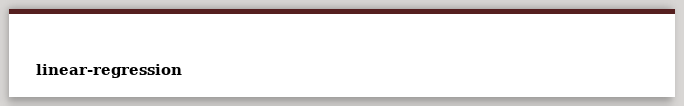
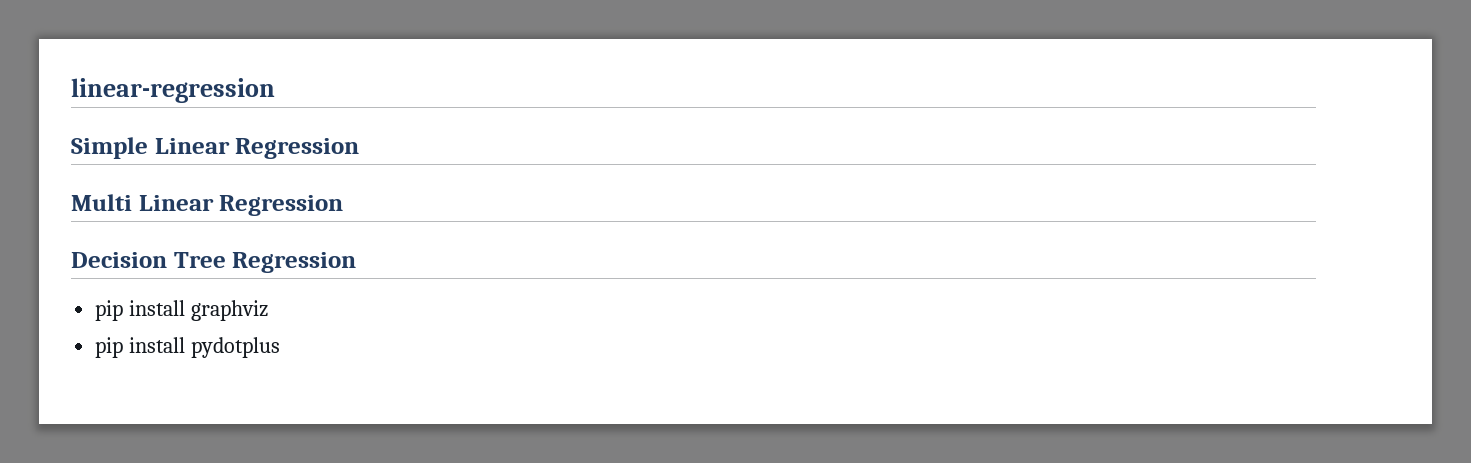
+ Simple Linear Regression
+ Multi Linear Regression
+ Decision Tree Regression
+ pip install graphviz
+ pip install pydotplus

